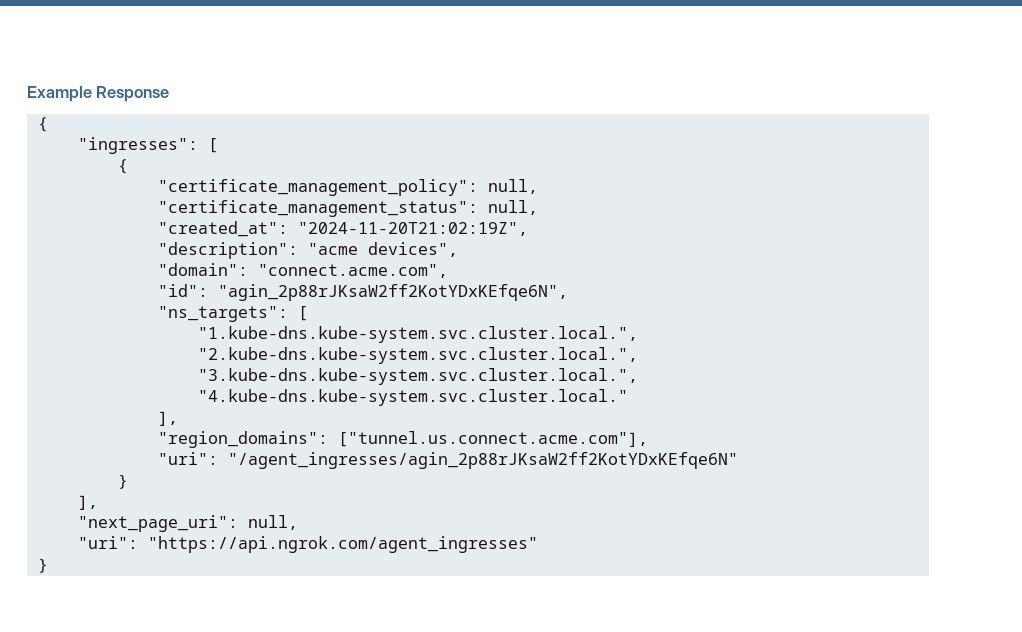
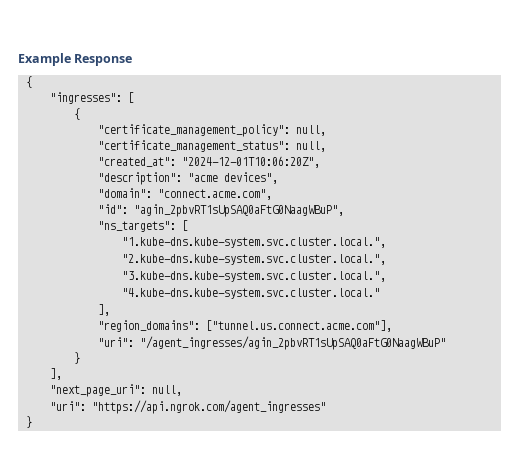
- "created_at": "2024-11-20T21:02:19Z",
+ "created_at": "2024-12-01T10:06:20Z",
- "id": "agin_2p88rJKsaW2ff2KotYDxKEfqe6N",
+ "id": "agin_2pbvRT1sUpSAQ0aFtG0NaagWBuP",
- "uri": "/agent_ingresses/agin_2p88rJKsaW2ff2KotYDxKEfqe6N"
+ "uri": "/agent_ingresses/agin_2pbvRT1sUpSAQ0aFtG0NaagWBuP"

